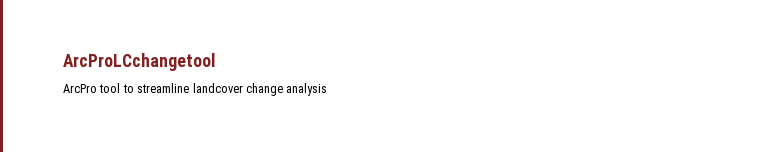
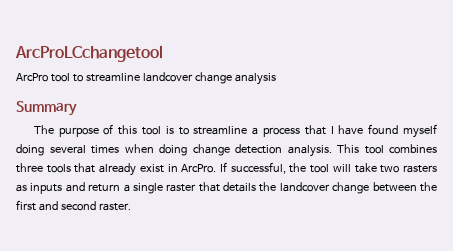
+ Summary
+ The purpose of this tool is to streamline a process that I have found myself doing several times when doing change detection analysis. This tool combines three tools that already exist in ArcPro. If successful, the tool will take two rasters as inputs and return a single raster that details the landcover change between the first and second raster.

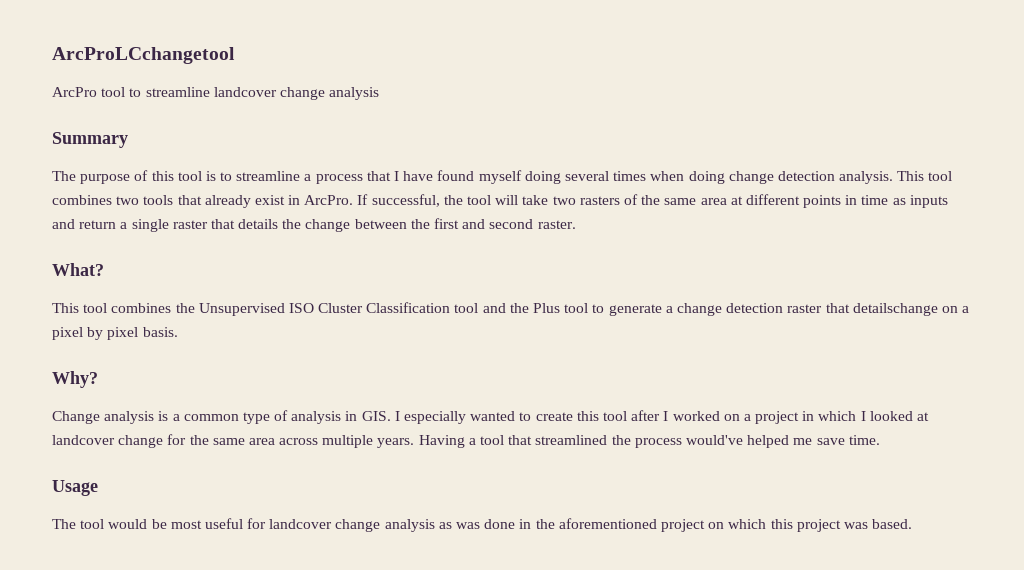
- This tool combines three tools that already exist in ArcPro.
+ This tool combines two tools that already exist in ArcPro.
- If successful, the tool will take two rasters as inputs and return a single raster that details the landcover change between the first and second raster.
+ If successful, the tool will take two rasters of the same area at different points in time as inputs and return a single raster that details the change between the first and second raster.
+ What?
+ This tool combines the Unsupervised ISO Cluster Classification tool and the Plus tool to generate a change detection raster that detailschange on a pixel by pixel basis.
+ Why?
+ Change analysis is a common type of analysis in GIS. I especially wanted to create this tool after I worked on a project in which I looked at landcover change for the same area across multiple years. Having a tool that streamlined the process would've helped me save time.
+ Usage
+ The tool would be most useful for landcover change analysis as was done in the aforementioned project on which this project was based.

